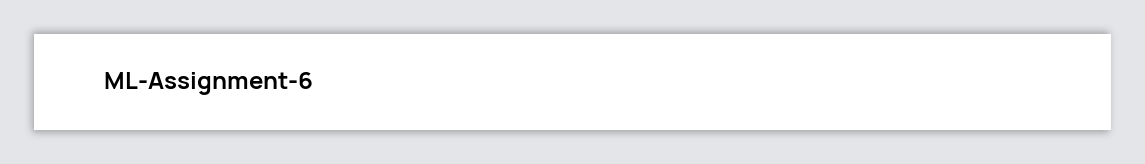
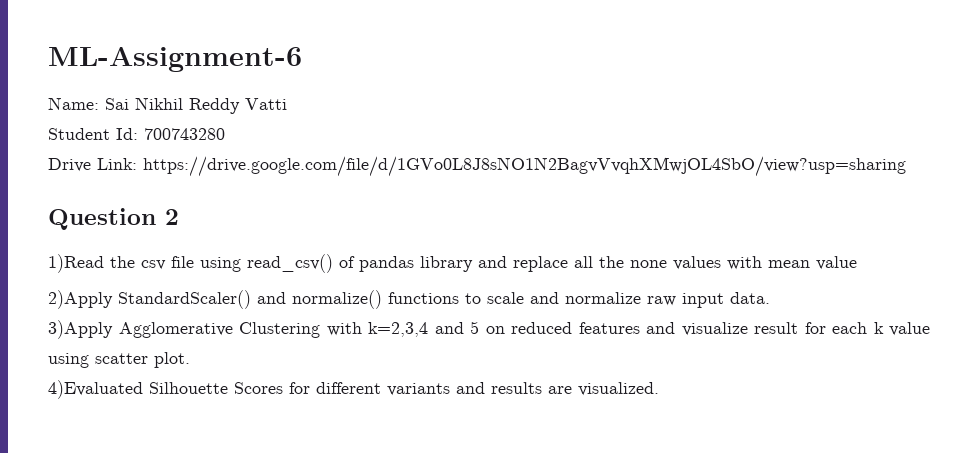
+ Name: Sai Nikhil Reddy Vatti
+ Student Id: 700743280
+ Drive Link: https://drive.google.com/file/d/1GVo0L8J8sNO1N2BagvVvqhXMwjOL4SbO/view?usp=sharing
+ Question 2
+ 1)Read the csv file using read_csv() of pandas library and replace all the none values with mean value
+ 2)Apply StandardScaler() and normalize() functions to scale and normalize raw input data.
+ 3)Apply Agglomerative Clustering with k=2,3,4 and 5 on reduced features and visualize result for each k value using scatter plot.
+ 4)Evaluated Silhouette Scores for different variants and results are visualized.

